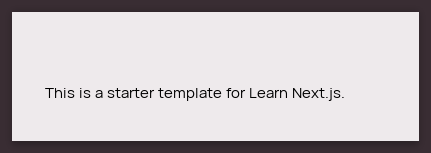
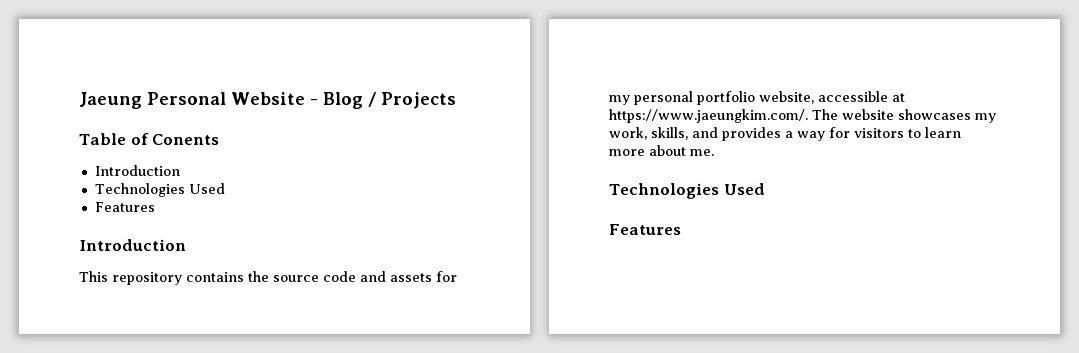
- This is a starter template for Learn Next.js.
+ Jaeung Personal Website - Blog / Projects
+ Table of Conents
+ Introduction
+ Technologies Used
+ Features
+ Introduction
+ This repository contains the source code and assets for my personal portfolio website, accessible at https://www.jaeungkim.com/. The website showcases my work, skills, and provides a way for visitors to learn more about me.
+ Technologies Used
+ Features

